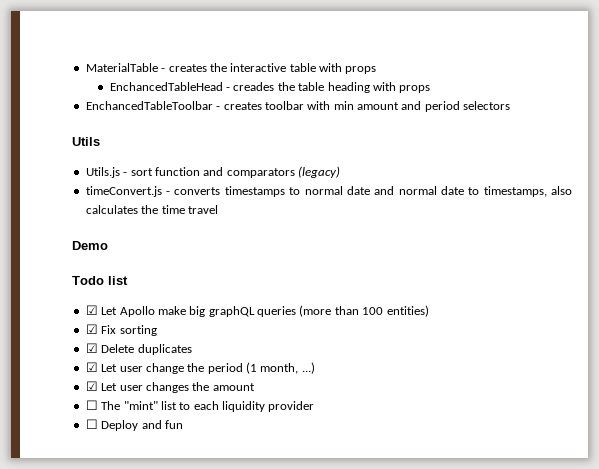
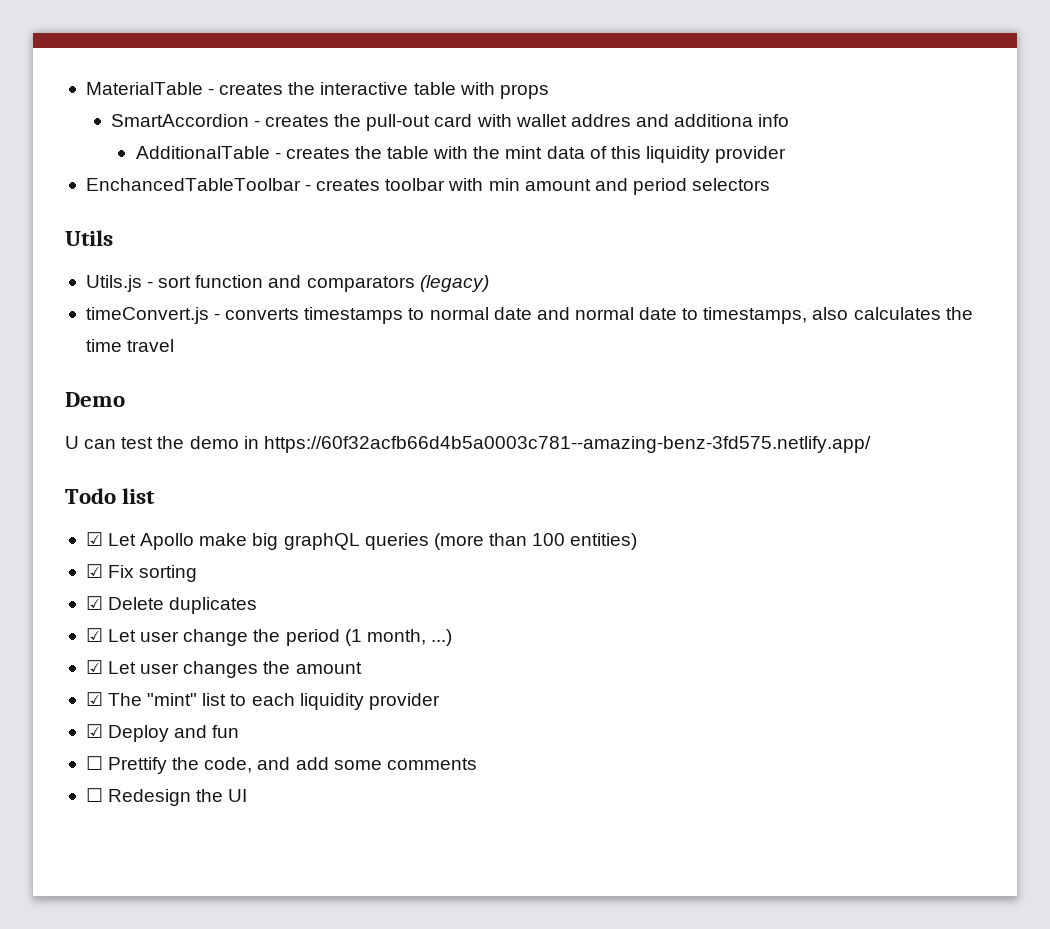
- EnchancedTableHead - creades the table heading with props
+ SmartAccordion - creates the pull-out card with wallet addres and additiona info
+ AdditionalTable - creates the table with the mint data of this liquidity provider
+ U can test the demo in https://60f32acfb66d4b5a0003c781--amazing-benz-3fd575.netlify.app/
- ☐ The "mint" list to each liquidity provider
+ ☑ The "mint" list to each liquidity provider
- ☐ Deploy and fun
+ ☑ Deploy and fun
+ ☐ Prettify the code, and add some comments
+ ☐ Redesign the UI

